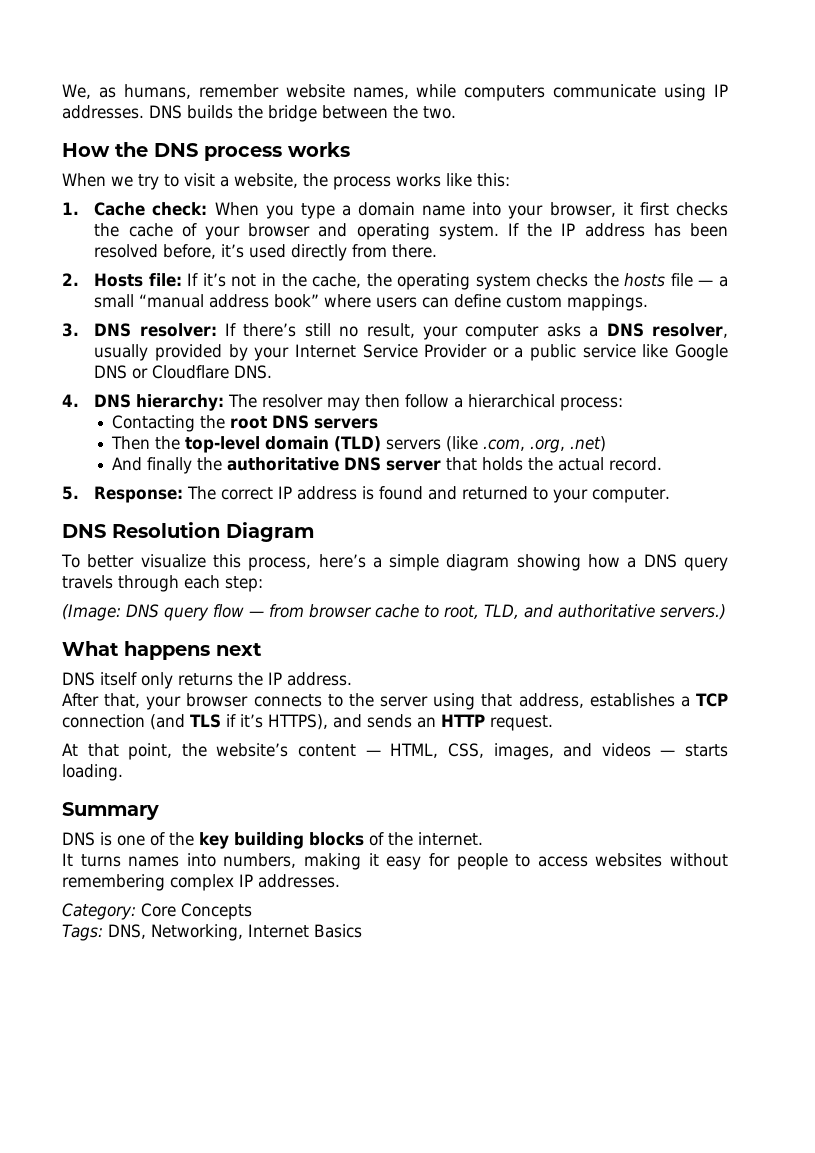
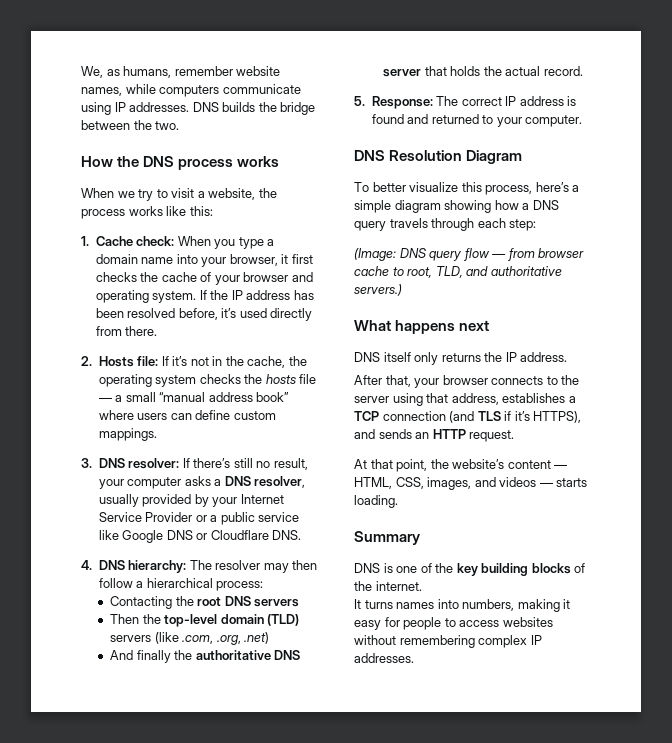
- Category: Core Concepts
- Tags: DNS, Networking, Internet Basics

